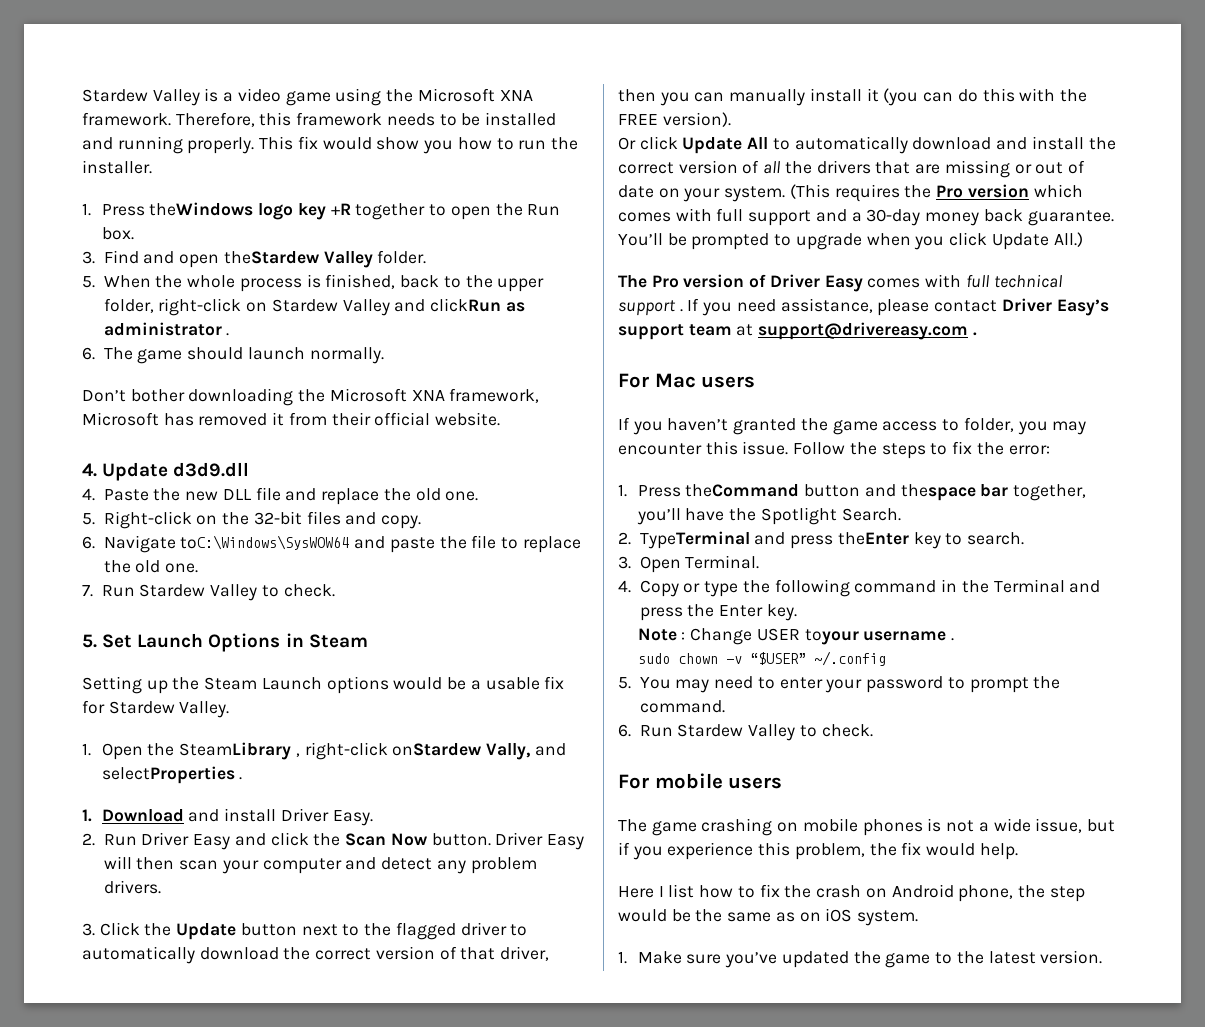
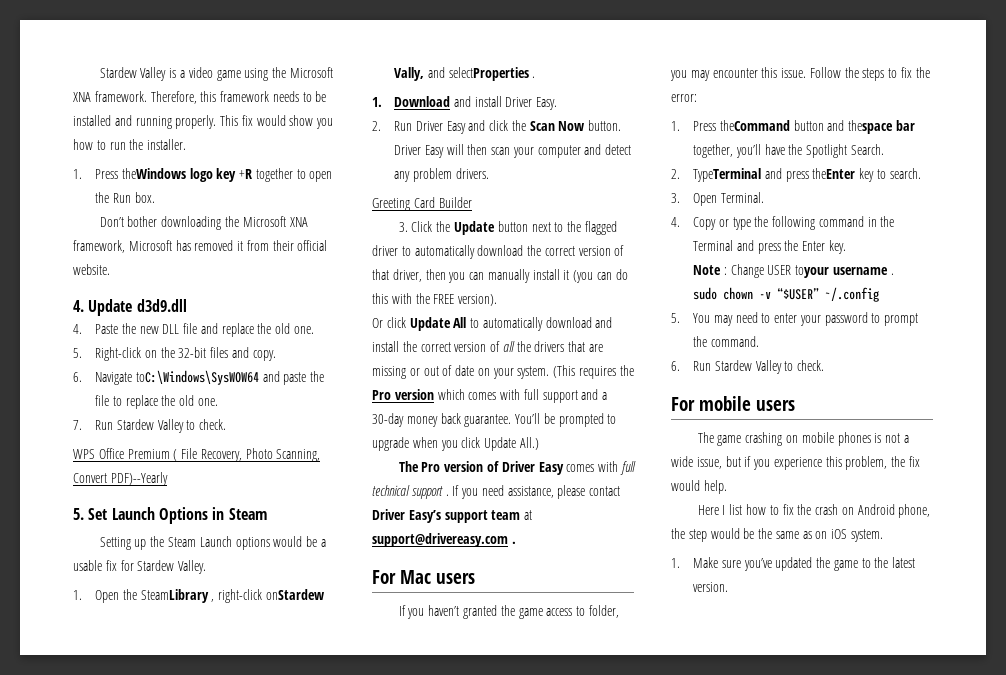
- 3. Find and open theStardew Valley folder.
- 5. When the whole process is finished, back to the upper folder, right-click on Stardew Valley and clickRun as administrator .
- 6. The game should launch normally.
+ WPS Office Premium ( File Recovery, Photo Scanning, Convert PDF)--Yearly
+ Greeting Card Builder

